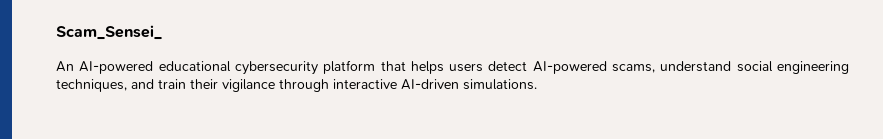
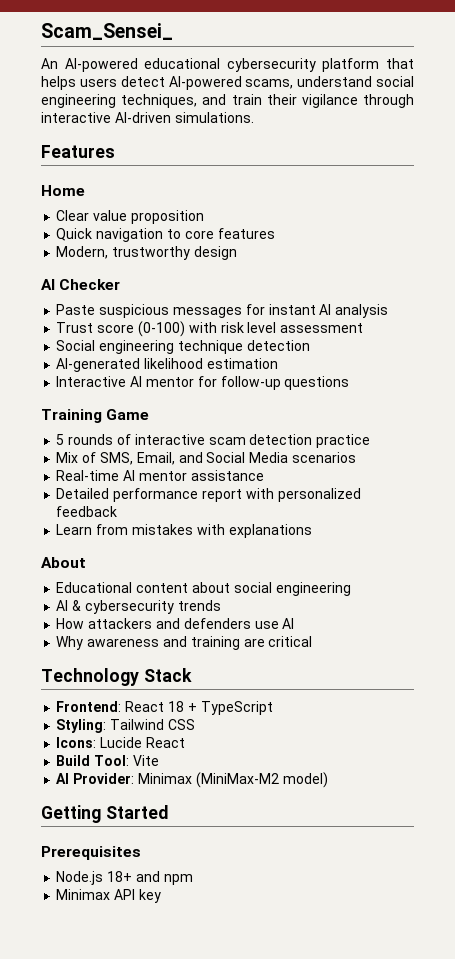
+ Features
+ Home
+ Clear value proposition
+ Quick navigation to core features
+ Modern, trustworthy design
+ AI Checker
+ Paste suspicious messages for instant AI analysis
+ Trust score (0-100) with risk level assessment
+ Social engineering technique detection
+ AI-generated likelihood estimation
+ Interactive AI mentor for follow-up questions
+ Training Game
+ 5 rounds of interactive scam detection practice
+ Mix of SMS, Email, and Social Media scenarios
+ Real-time AI mentor assistance
+ Detailed performance report with personalized feedback
+ Learn from mistakes with explanations
+ About
+ Educational content about social engineering
+ AI & cybersecurity trends
+ How attackers and defenders use AI
+ Why awareness and training are critical
+ Technology Stack
+ Frontend: React 18 + TypeScript
+ Styling: Tailwind CSS
+ Icons: Lucide React
+ Build Tool: Vite
+ AI Provider: Minimax (MiniMax-M2 model)
+ Getting Started
+ Prerequisites
+ Node.js 18+ and npm
+ Minimax API key

